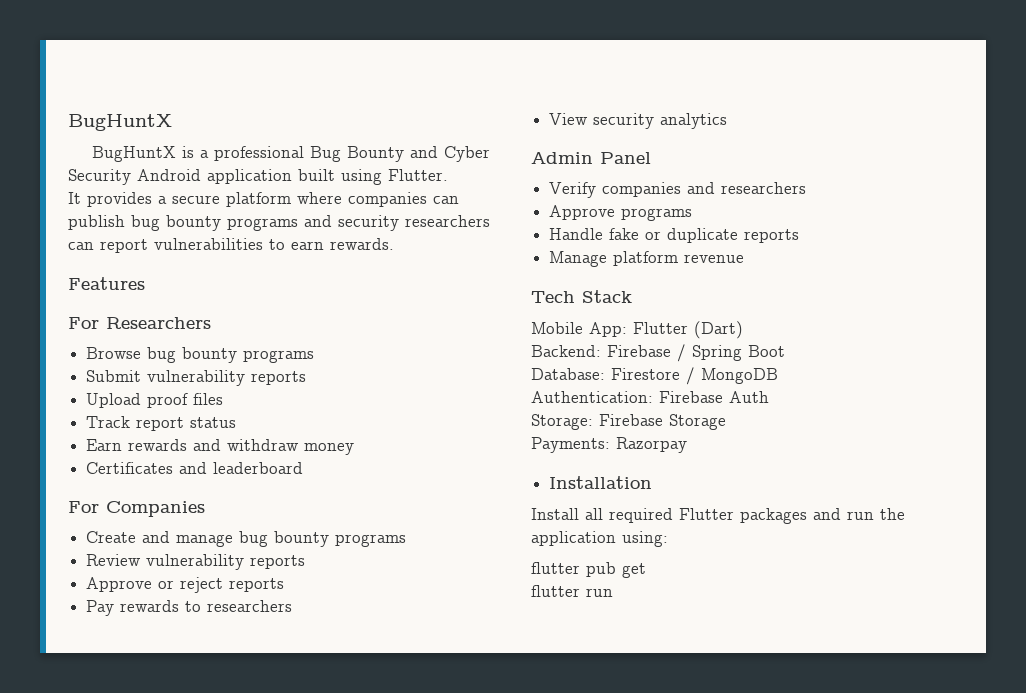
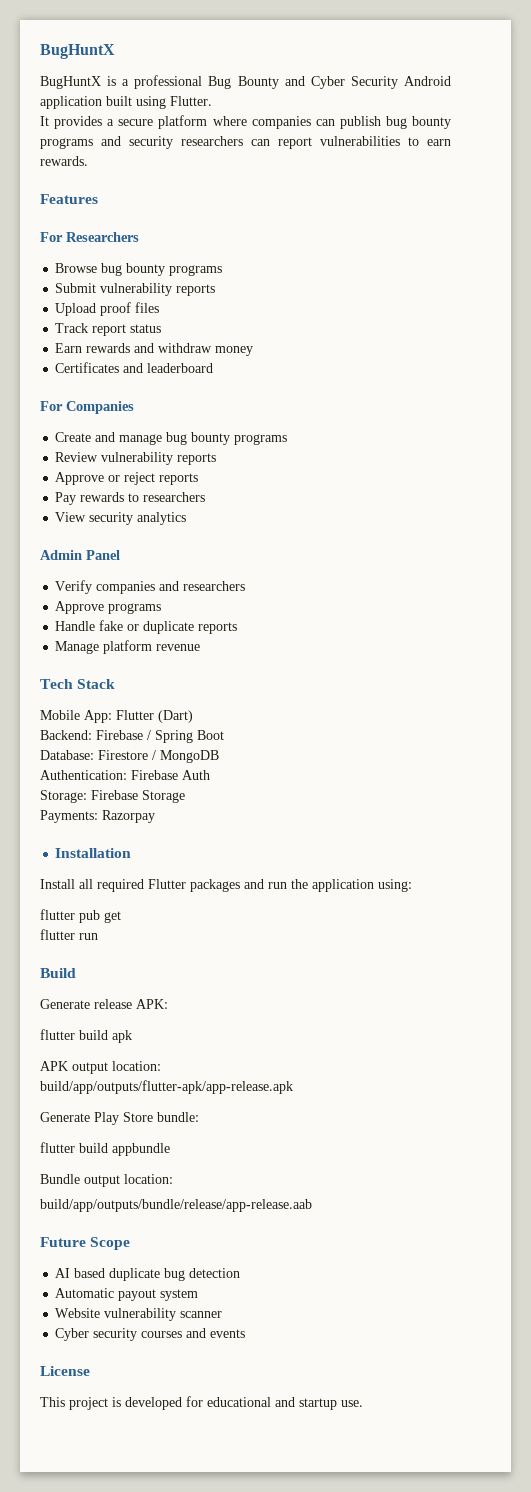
+ Build
+ Generate release APK:
+ flutter build apk
+ APK output location:
+ build/app/outputs/flutter-apk/app-release.apk
+ Generate Play Store bundle:
+ flutter build appbundle
+ Bundle output location:
+ build/app/outputs/bundle/release/app-release.aab
+ Future Scope
+ AI based duplicate bug detection
+ Automatic payout system
+ Website vulnerability scanner
+ Cyber security courses and events
+ License
+ This project is developed for educational and startup use.

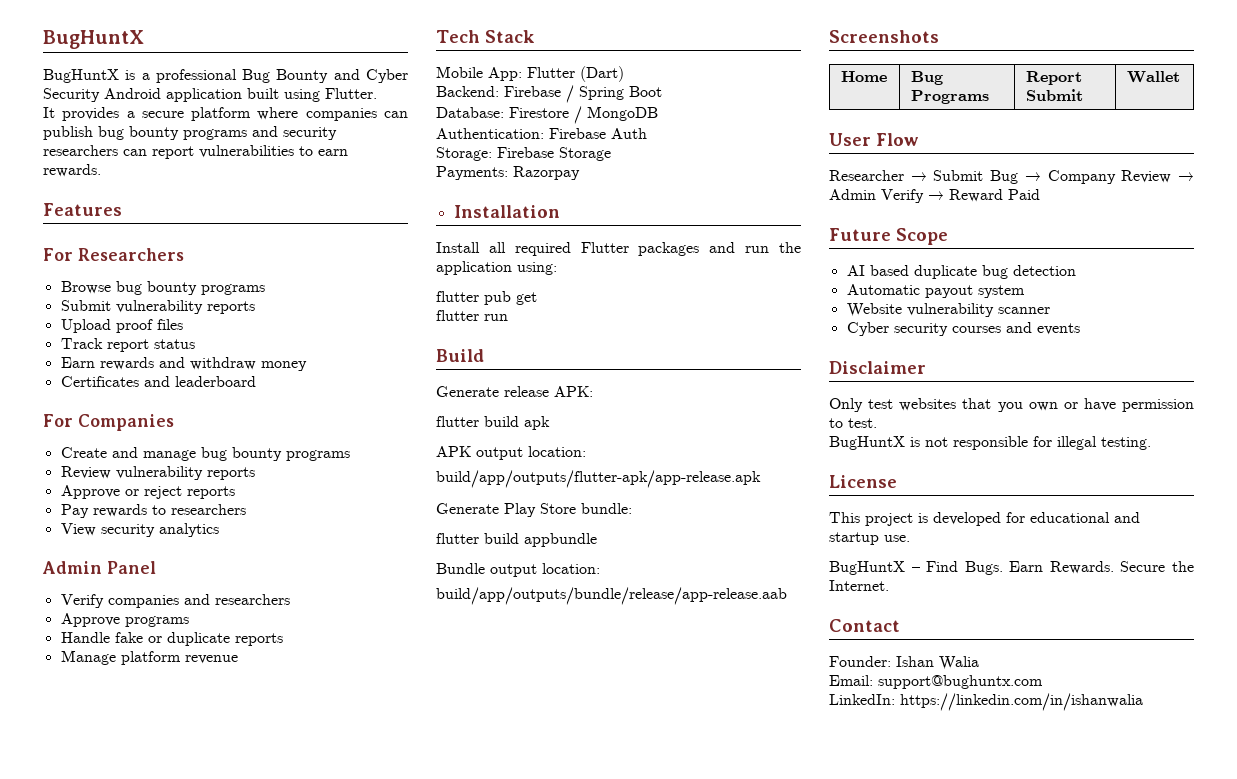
+ Screenshots
+ Home | Bug Programs | Report Submit | Wallet
+ User Flow
+ Researcher → Submit Bug → Company Review → Admin Verify → Reward Paid
+ Disclaimer
+ Only test websites that you own or have permission to test.
+ BugHuntX is not responsible for illegal testing.
+ BugHuntX – Find Bugs. Earn Rewards. Secure the Internet.
+ Contact
+ Founder: Ishan Walia
+ Email: support@bughuntx.com
+ LinkedIn: https://linkedin.com/in/ishanwalia

